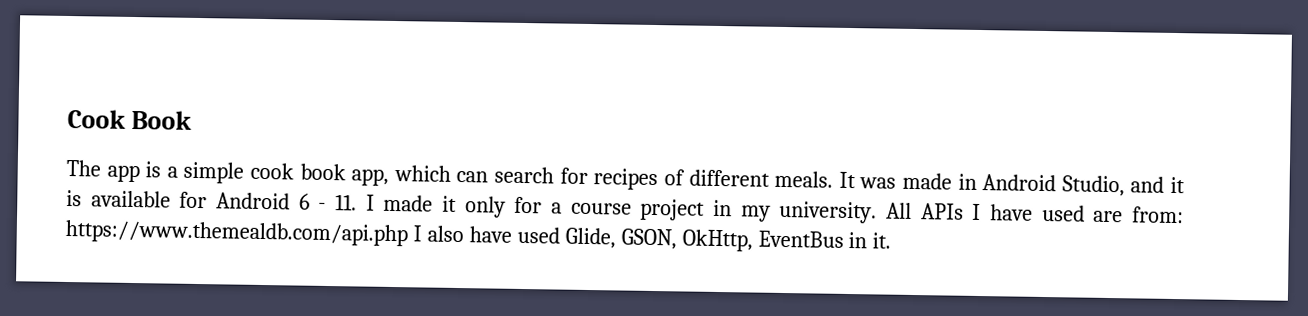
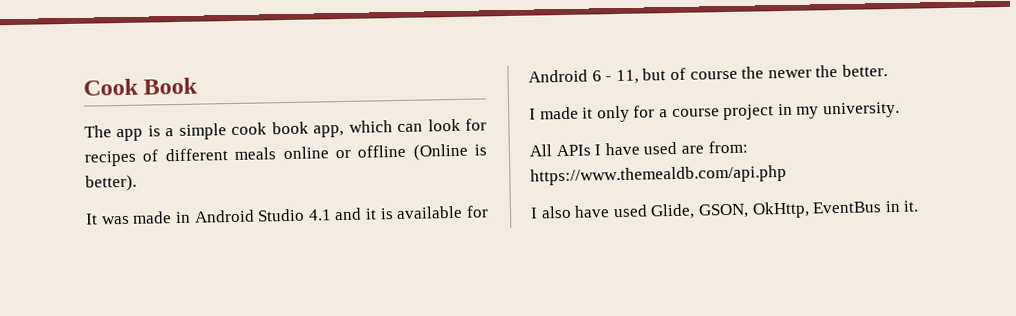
- The app is a simple cook book app, which can search for recipes of different meals. It was made in Android Studio, and it is available for Android 6 - 11. I made it only for a course project in my university. All APIs I have used are from: https://www.themealdb.com/api.php I also have used Glide, GSON, OkHttp, EventBus in it.
+ The app is a simple cook book app, which can look for recipes of different meals online or offline (Online is better).
+ It was made in Android Studio 4.1 and it is available for Android 6 - 11, but of course the newer the better.
+ I made it only for a course project in my university.
+ All APIs I have used are from: https://www.themealdb.com/api.php
+ I also have used Glide, GSON, OkHttp, EventBus in it.

